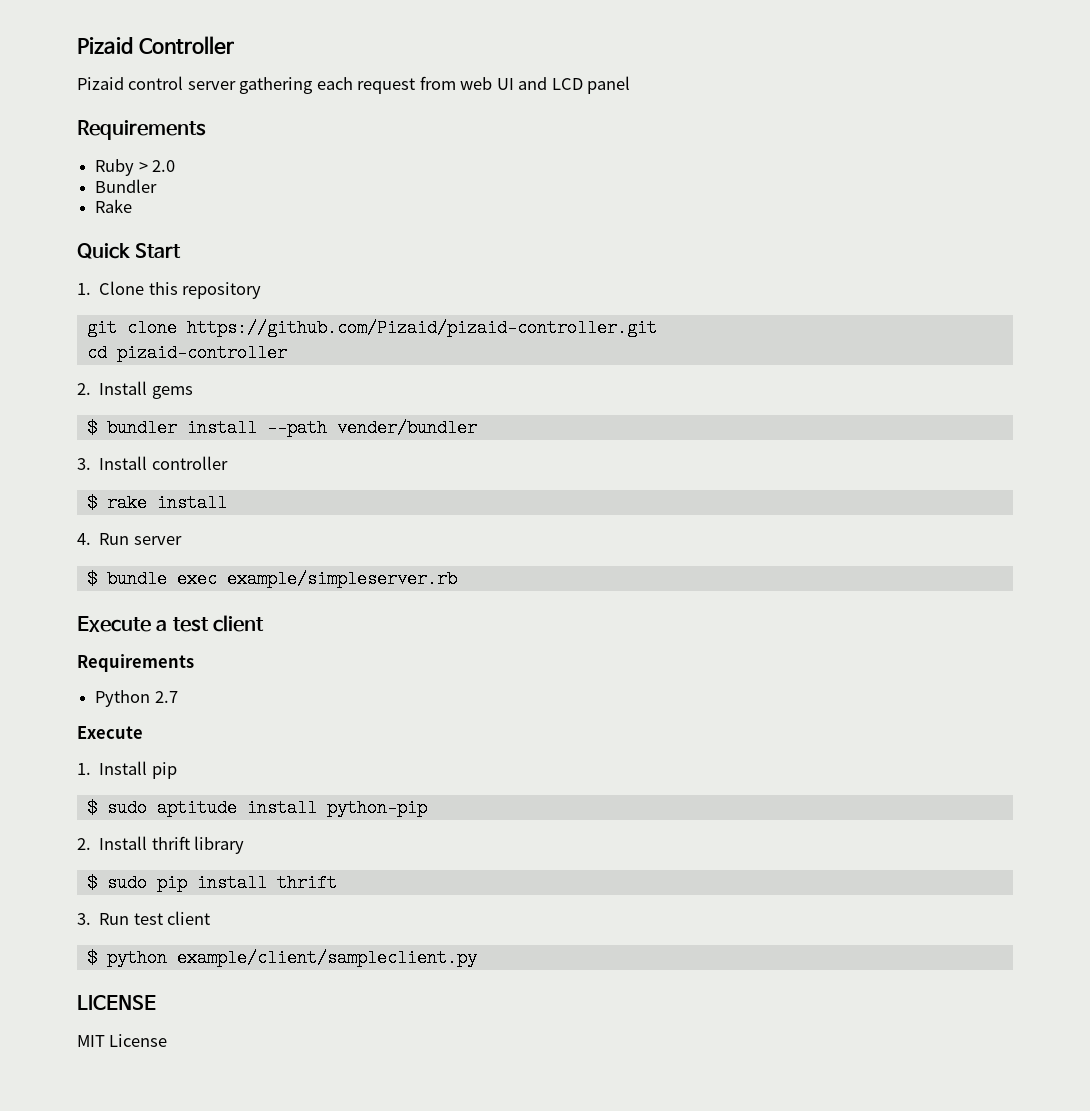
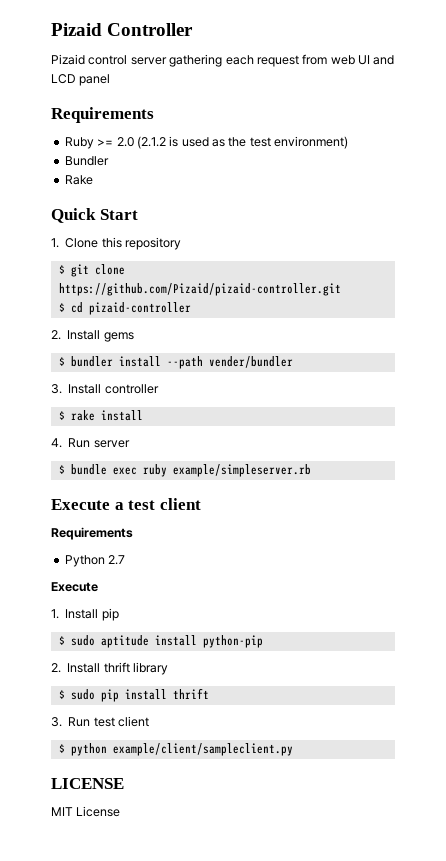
- Ruby > 2.0
+ Ruby >= 2.0 (2.1.2 is used as the test environment)
- git clone https://github.com/Pizaid/pizaid-controller.git
+ $ git clone https://github.com/Pizaid/pizaid-controller.git
- cd pizaid-controller
+ $ cd pizaid-controller
- $ bundle exec example/simpleserver.rb
+ $ bundle exec ruby example/simpleserver.rb

